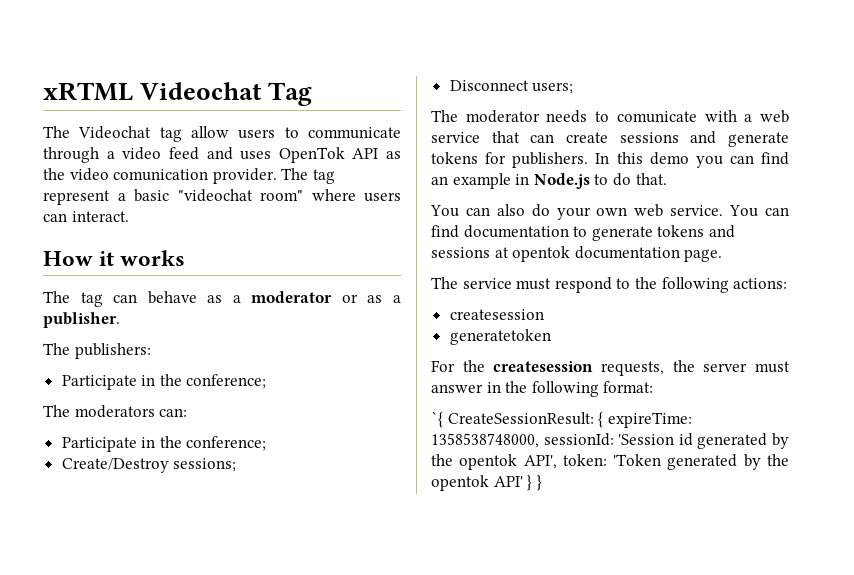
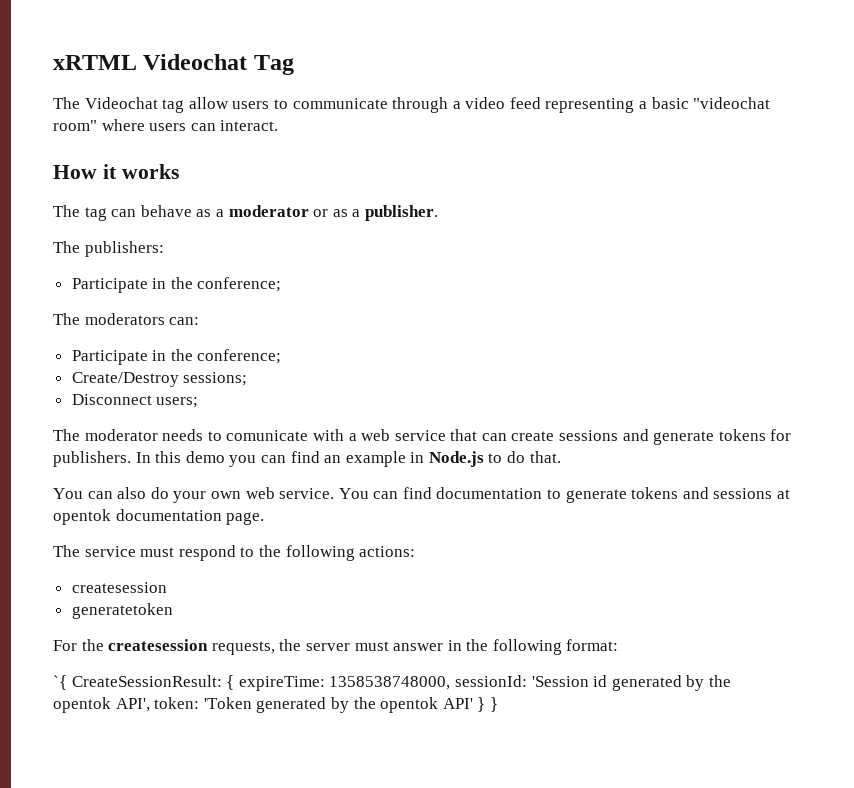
- The Videochat tag allow users to communicate through a video feed and uses OpenTok API as the video comunication provider. The tag represent a basic "videochat room" where users can interact.
+ The Videochat tag allow users to communicate through a video feed representing a basic "videochat room" where users can interact.

